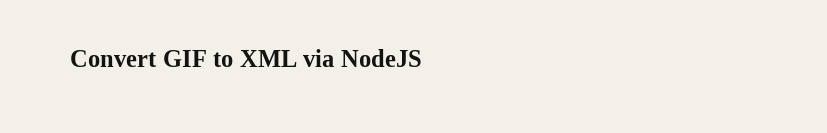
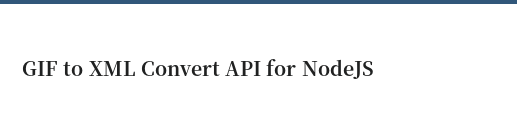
- Convert GIF to XML via NodeJS
+ GIF to XML Convert API for NodeJS

